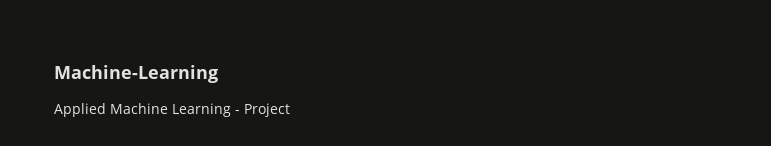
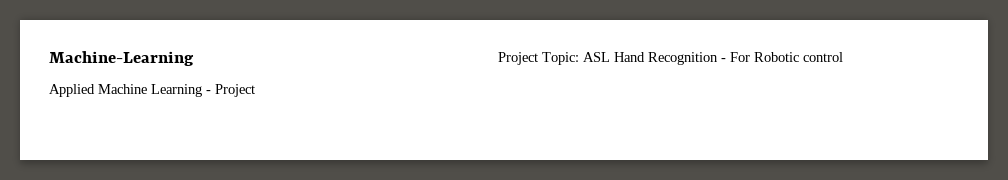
+ Project Topic: ASL Hand Recognition - For Robotic control

